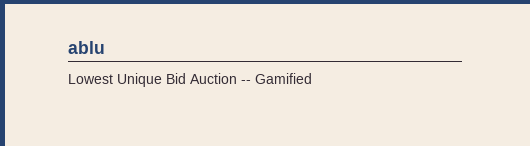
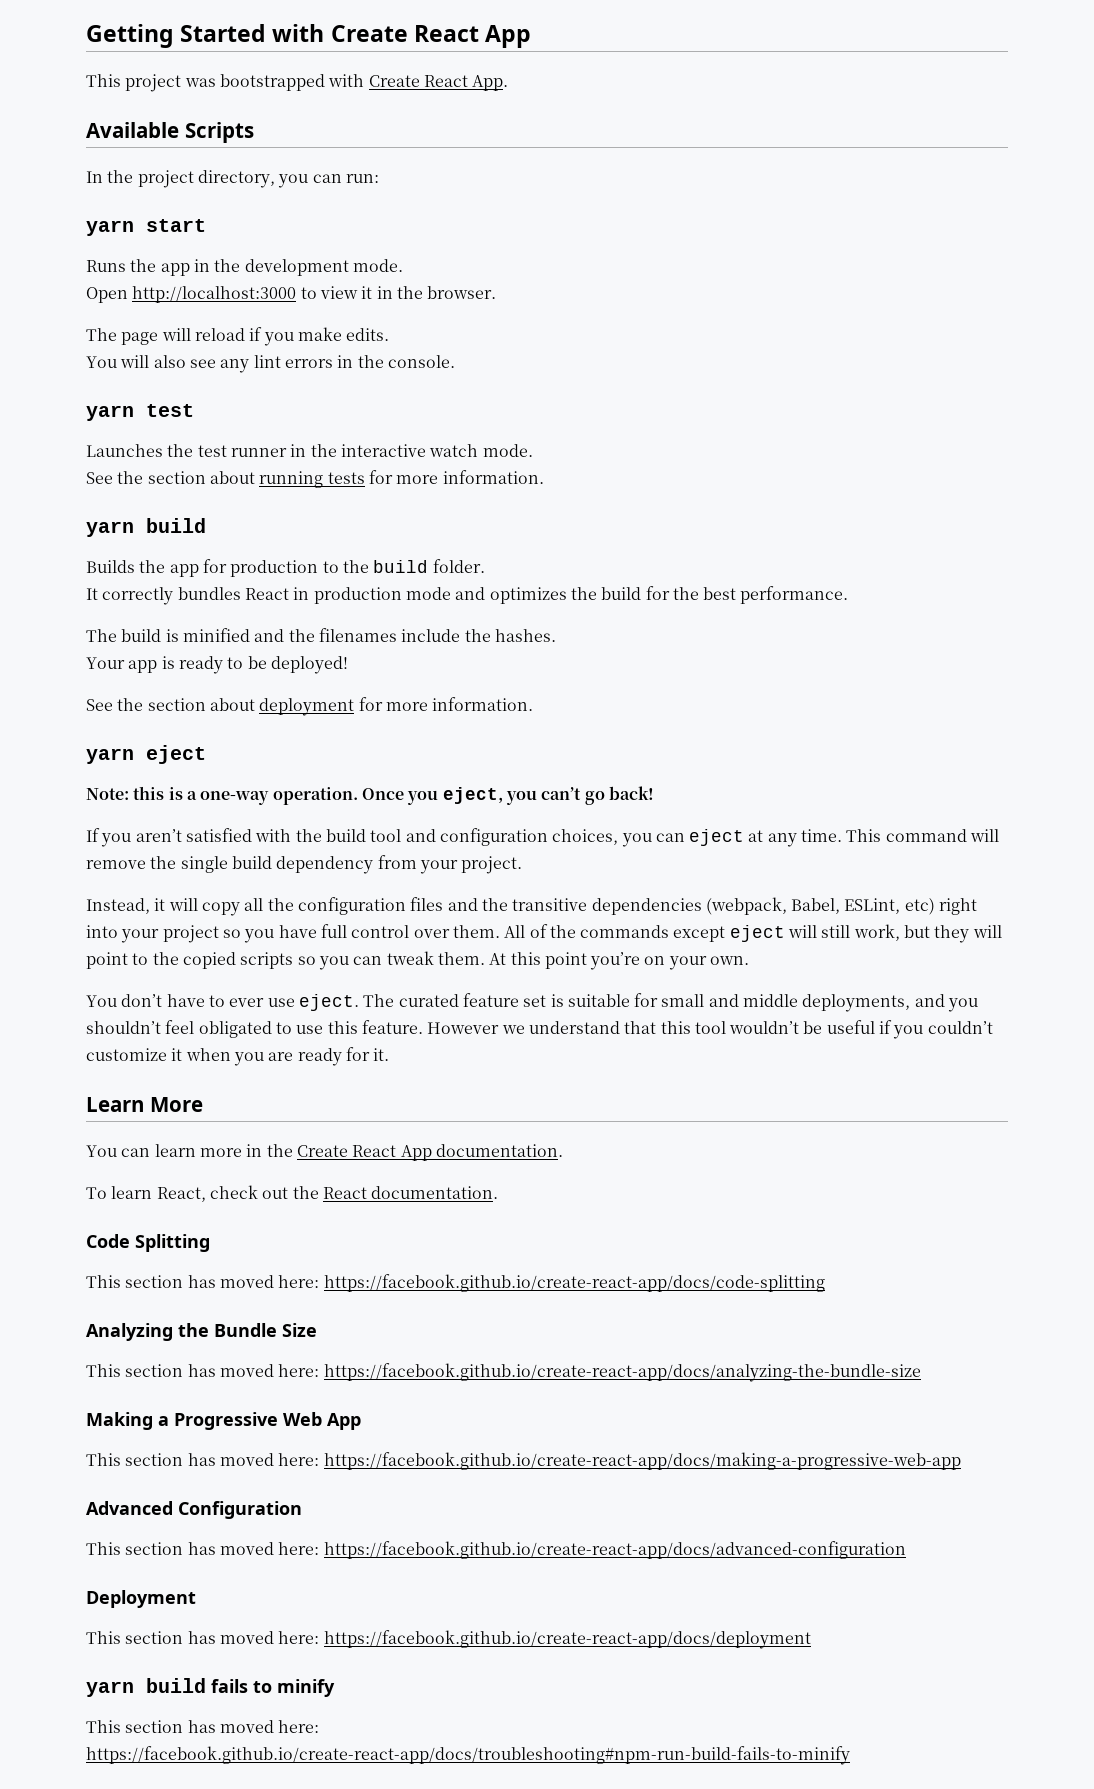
- ablu
- Lowest Unique Bid Auction -- Gamified
+ Getting Started with Create React App
+ This project was bootstrapped with Create React App.
+ Available Scripts
+ In the project directory, you can run:
+ yarn start
+ Runs the app in the development mode.
+ Open http://localhost:3000 to view it in the browser.
+ The page will reload if you make edits.
+ You will also see any lint errors in the console.
+ yarn test
+ Launches the test runner in the interactive watch mode.
+ See the section about running tests for more information.
+ yarn build
+ Builds the app for production to the build folder.
+ It correctly bundles React in production mode and optimizes the build for the best performance.
+ The build is minified and the filenames include the hashes.
+ Your app is ready to be deployed!
+ See the section about deployment for more information.
+ yarn eject
+ Note: this is a one-way operation. Once you eject, you can’t go back!
+ If you aren’t satisfied with the build tool and configuration choices, you can eject at any time. This command will remove the single build dependency from your project.
+ Instead, it will copy all the configuration files and the transitive dependencies (webpack, Babel, ESLint, etc) right into your project so you have full control over them. All of the commands except eject will still work, but they will point to the copied scripts so you can tweak them. At this point you’re on your own.
+ You don’t have to ever use eject. The curated feature set is suitable for small and middle deployments, and you shouldn’t feel obligated to use this feature. However we understand that this tool wouldn’t be useful if you couldn’t customize it when you are ready for it.
+ Learn More
+ You can learn more in the Create React App documentation.
+ To learn React, check out the React documentation.
+ Code Splitting
+ This section has moved here: https://facebook.github.io/create-react-app/docs/code-splitting
+ Analyzing the Bundle Size
+ This section has moved here: https://facebook.github.io/create-react-app/docs/analyzing-the-bundle-size
+ Making a Progressive Web App
+ This section has moved here: https://facebook.github.io/create-react-app/docs/making-a-progressive-web-app
+ Advanced Configuration
+ This section has moved here: https://facebook.github.io/create-react-app/docs/advanced-configuration
+ Deployment
+ This section has moved here: https://facebook.github.io/create-react-app/docs/deployment
+ yarn build fails to minify
+ This section has moved here: https://facebook.github.io/create-react-app/docs/troubleshooting#npm-run-build-fails-to-minify

